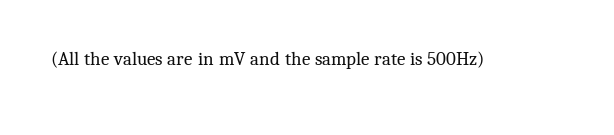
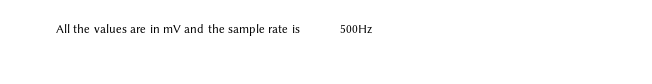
- (All the values are in mV and the sample rate is 500Hz)
+ All the values are in mV and the sample rate is 500Hz

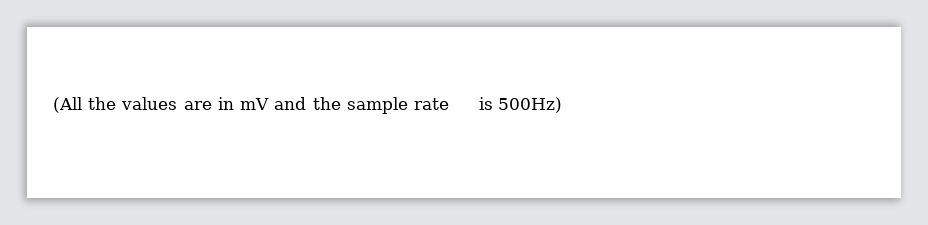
- All the values are in mV and the sample rate is 500Hz
+ (All the values are in mV and the sample rate is 500Hz)

